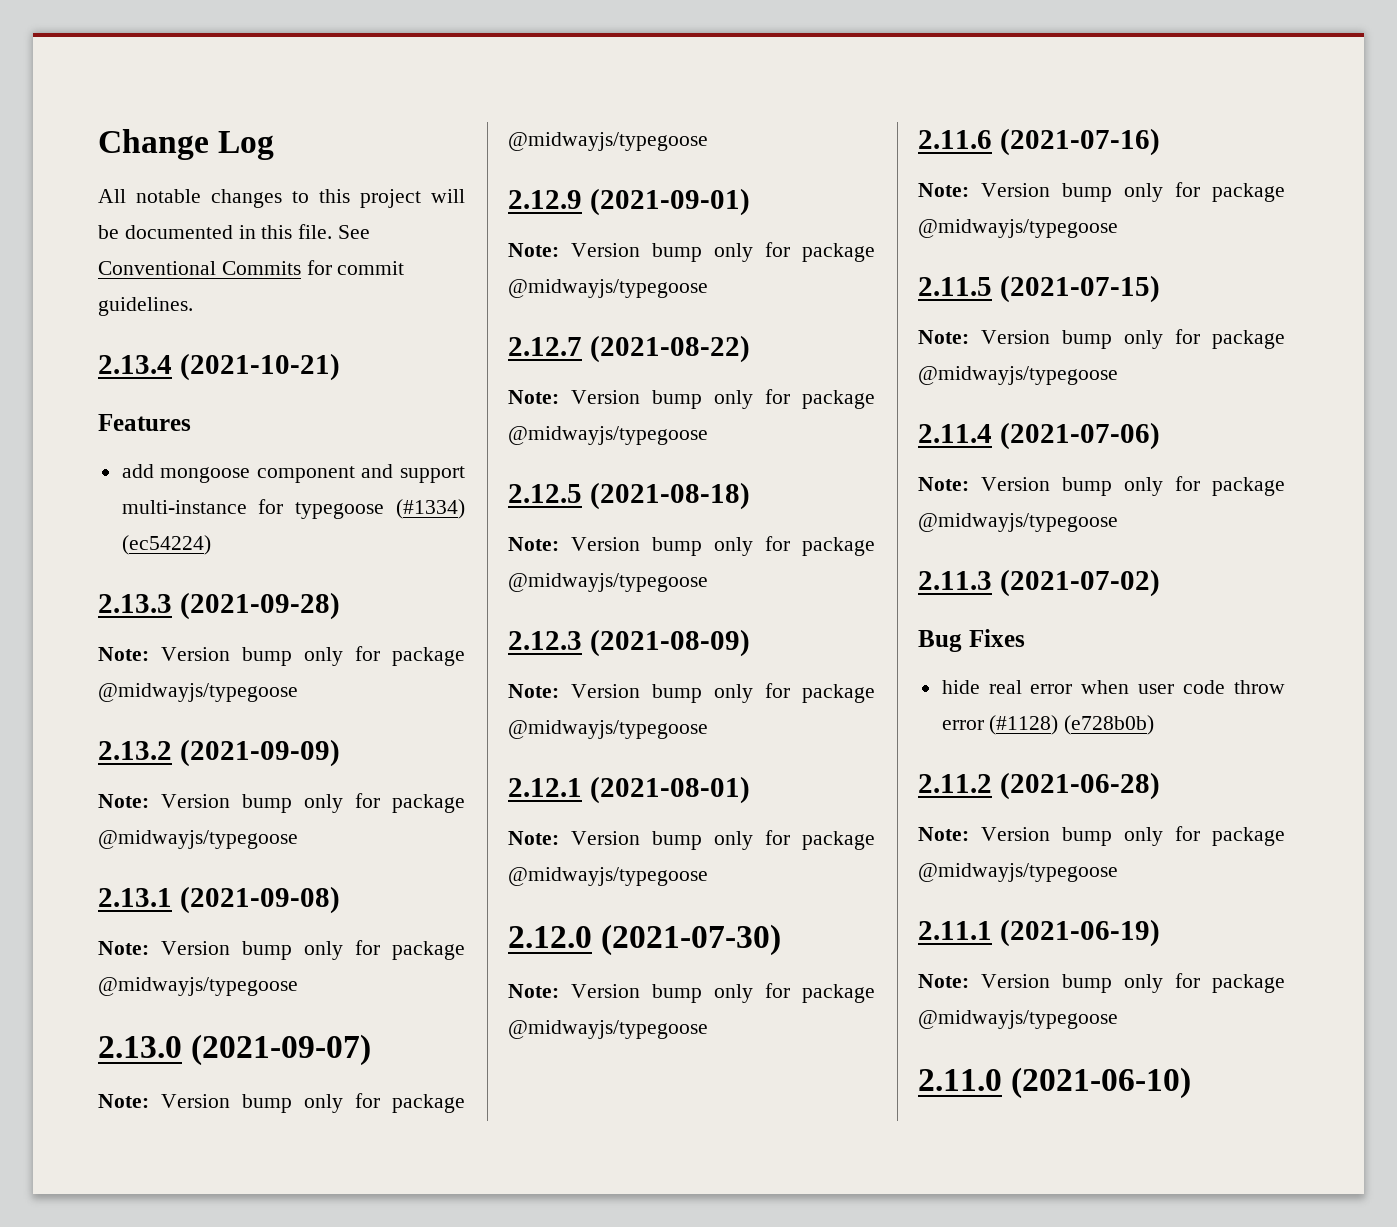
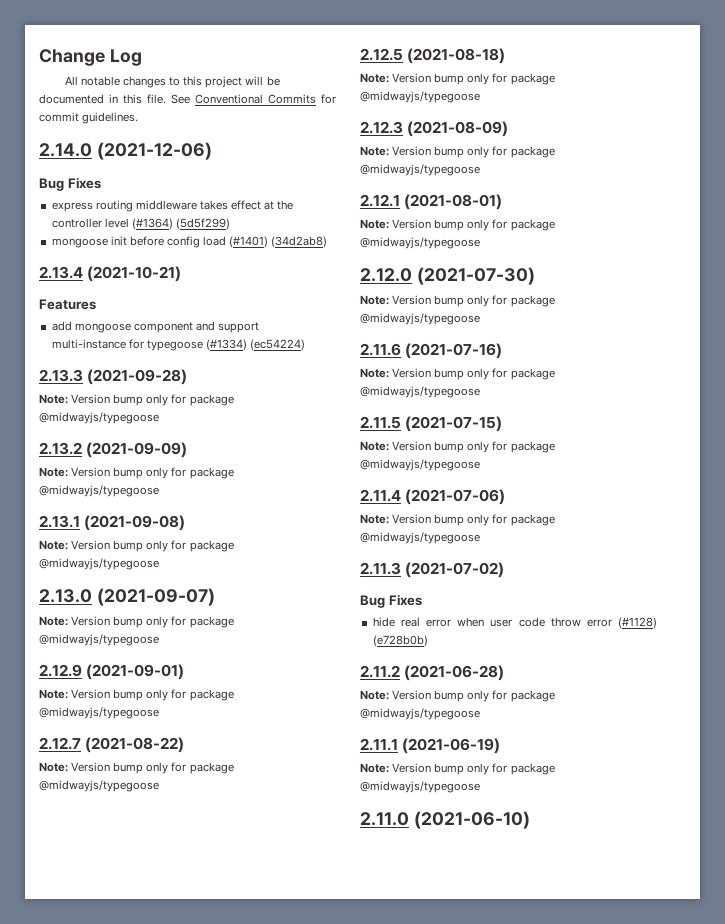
+ 2.14.0 (2021-12-06)
+ Bug Fixes
+ express routing middleware takes effect at the controller level (#1364) (5d5f299)
+ mongoose init before config load (#1401) (34d2ab8)

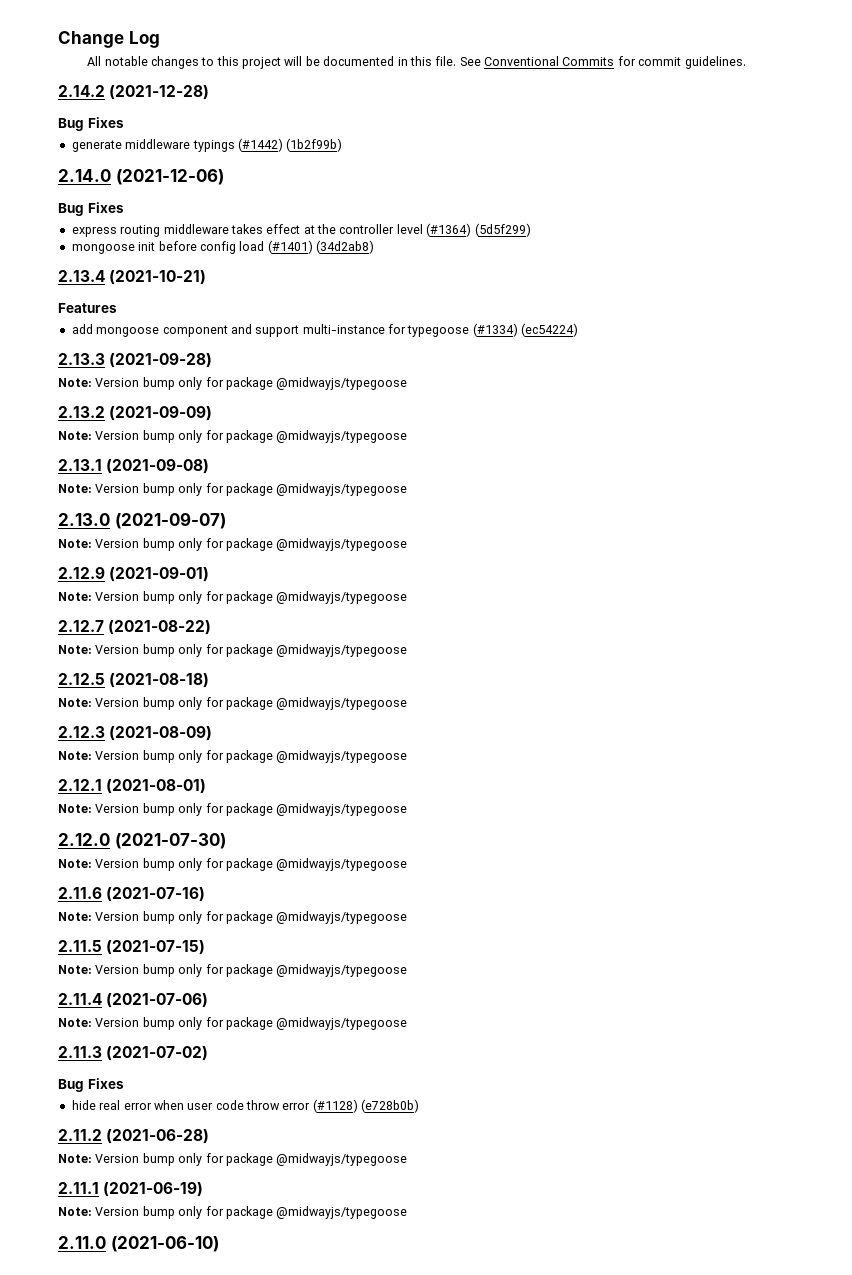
+ 2.14.2 (2021-12-28)
+ Bug Fixes
+ generate middleware typings (#1442) (1b2f99b)

